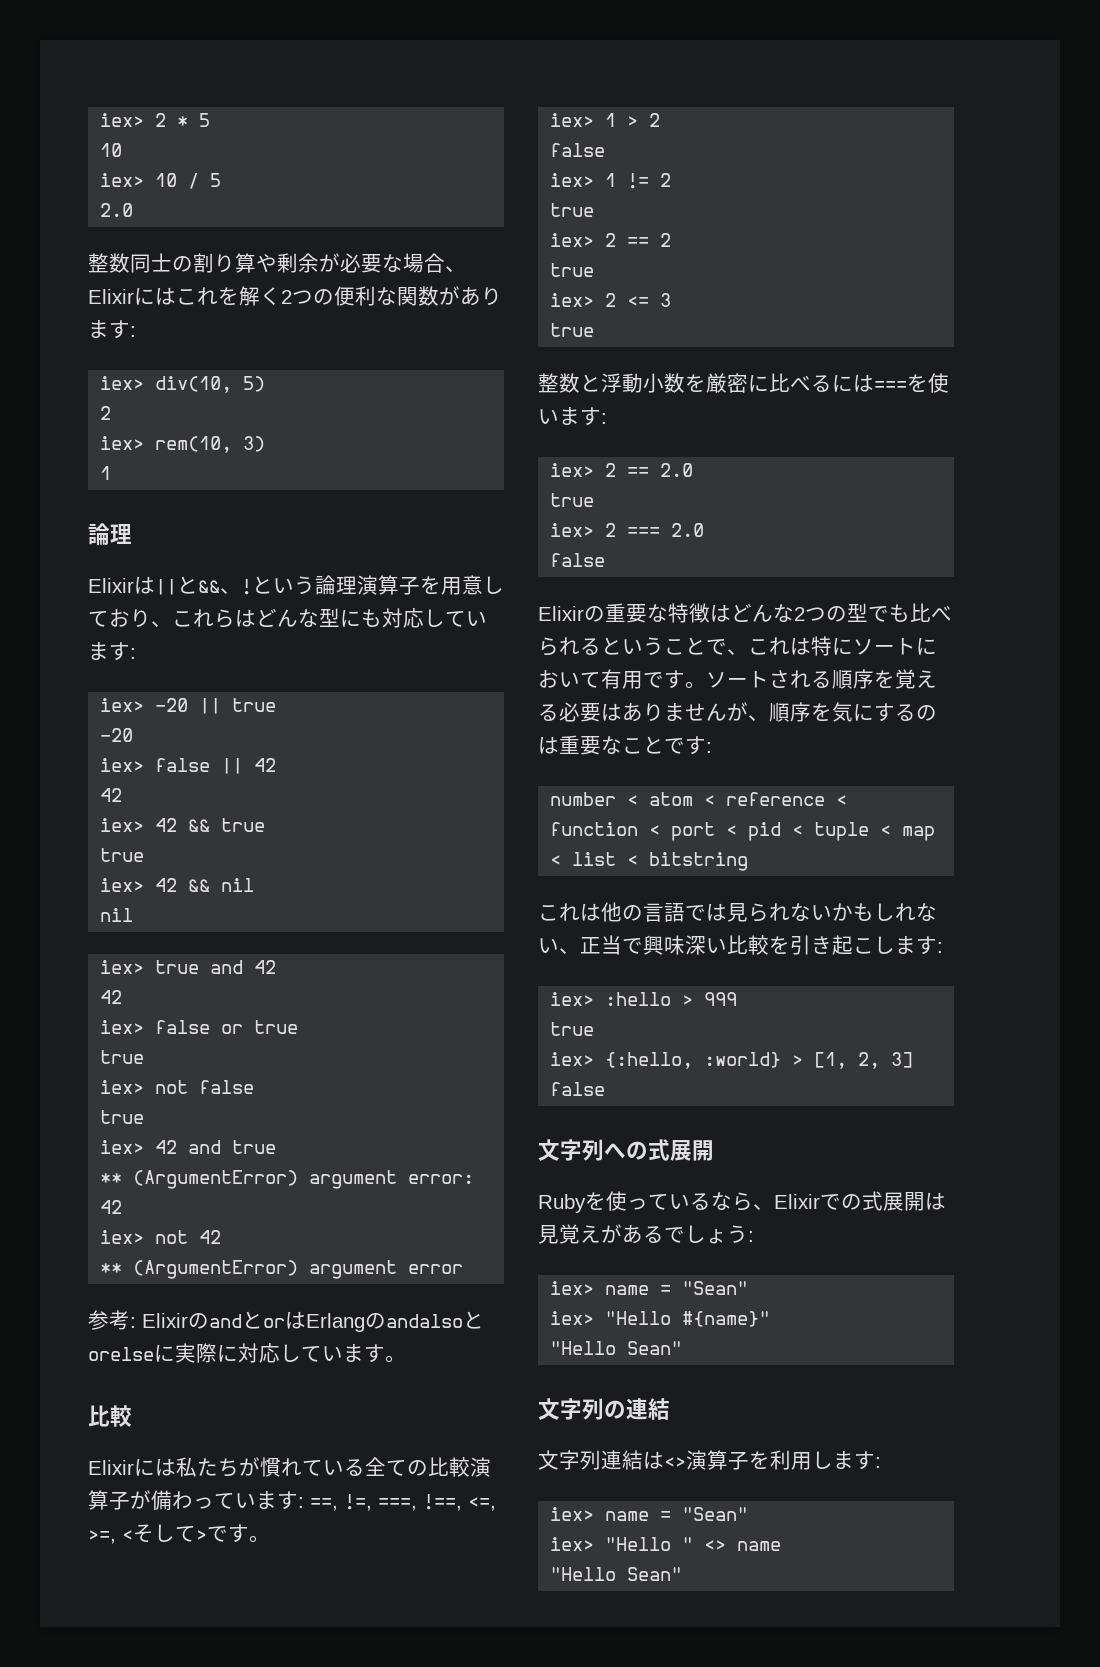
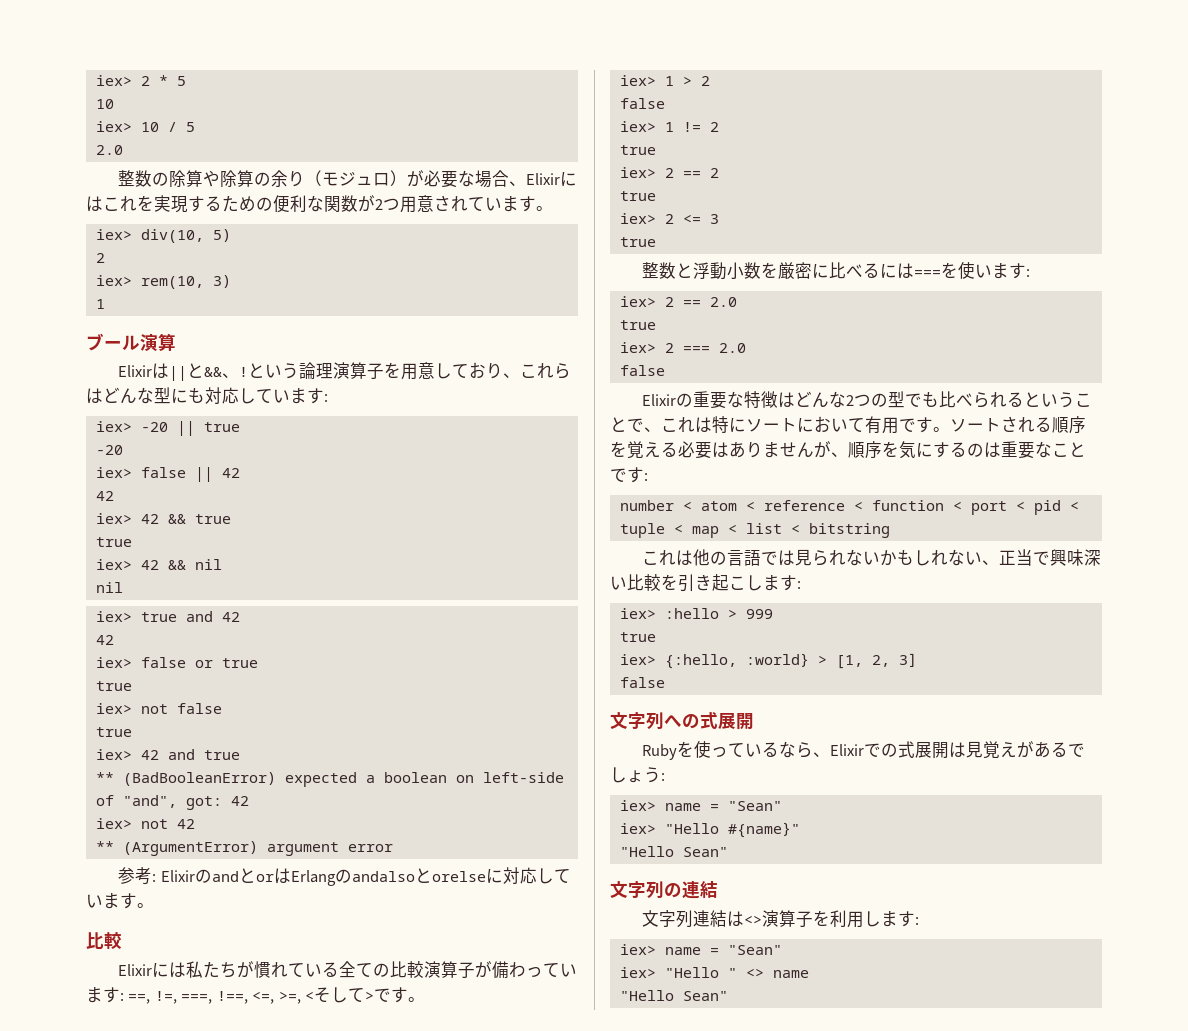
- 整数同士の割り算や剰余が必要な場合、Elixirにはこれを解く2つの便利な関数があります:
+ 整数の除算や除算の余り（モジュロ）が必要な場合、Elixirにはこれを実現するための便利な関数が2つ用意されています。
  iex> rem(10, 3)
  1
- 論理
+ ブール演算
- ** (ArgumentError) argument error: 42
+ ** (BadBooleanError) expected a boolean on left-side of "and", got: 42
- 参考: ElixirのandとorはErlangのandalsoとorelseに実際に対応しています。
+ 参考: ElixirのandとorはErlangのandalsoとorelseに対応しています。

